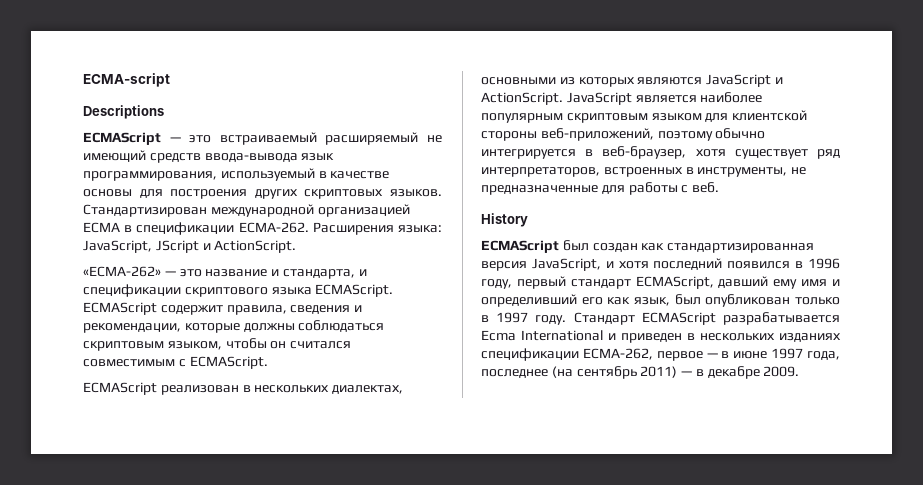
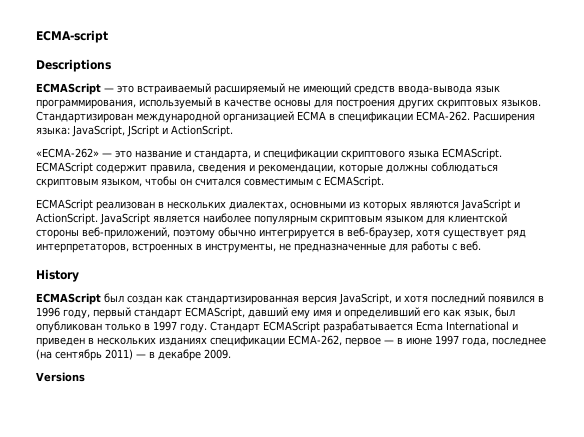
+ Versions

